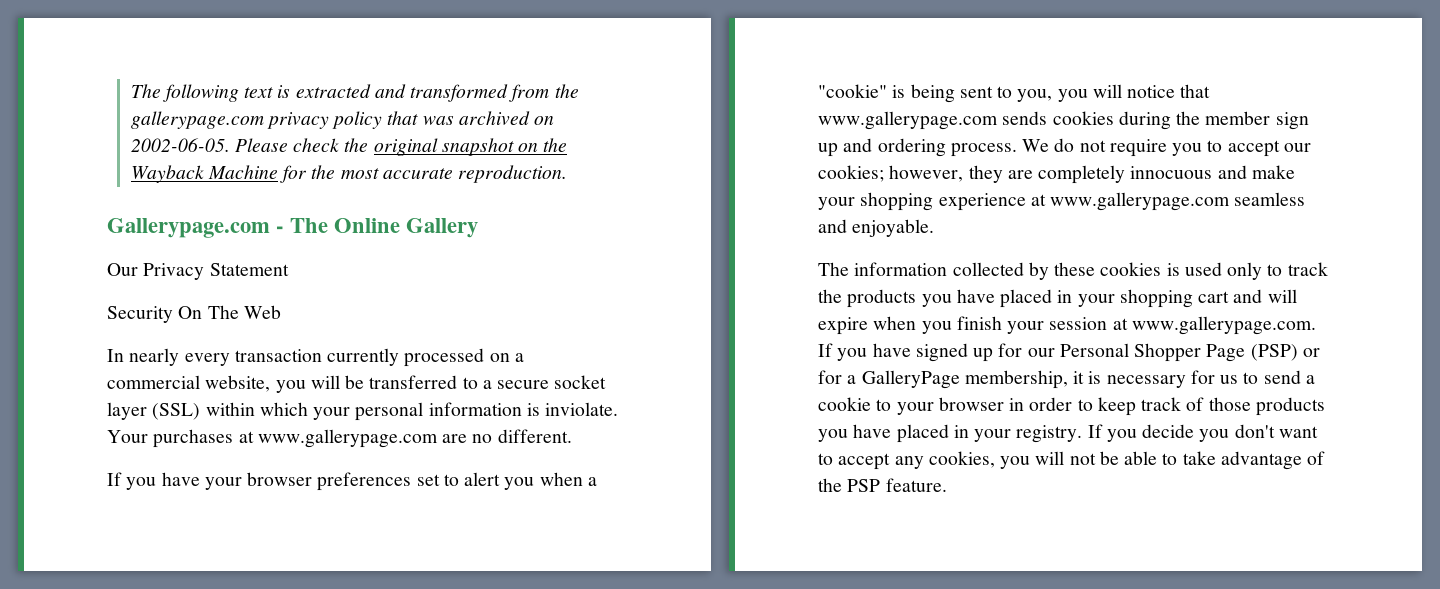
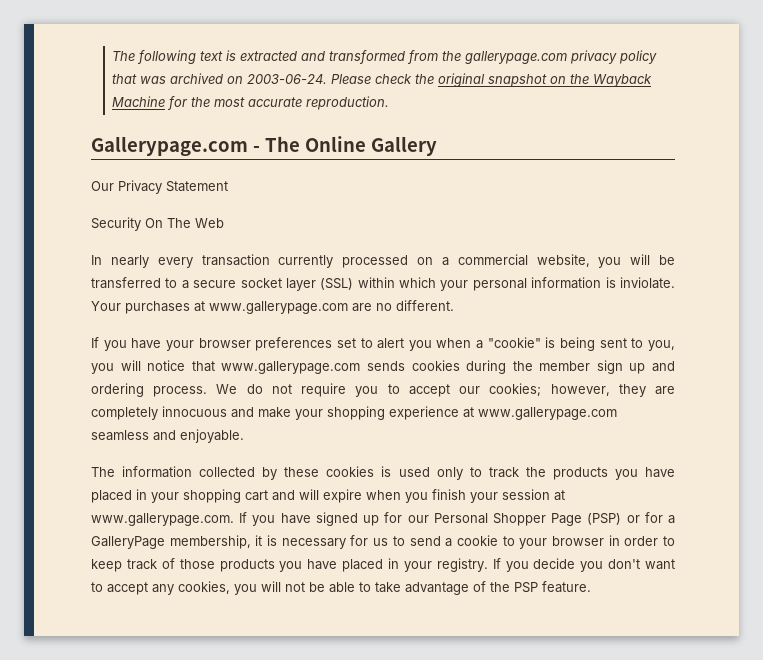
- The following text is extracted and transformed from the gallerypage.com privacy policy that was archived on 2002-06-05.
+ The following text is extracted and transformed from the gallerypage.com privacy policy that was archived on 2003-06-24.

